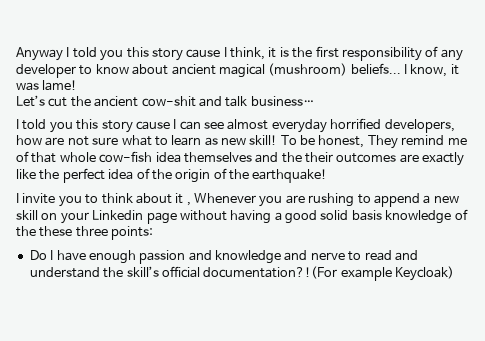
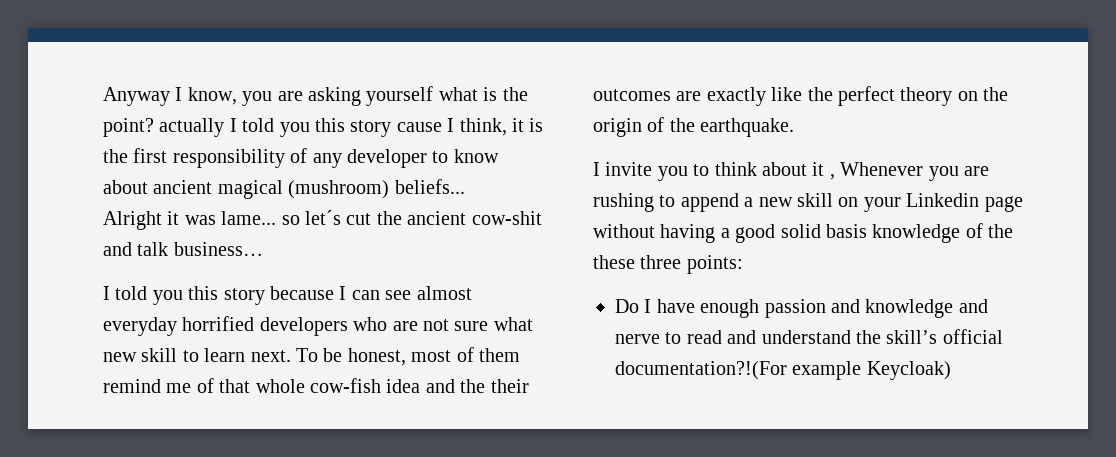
- Anyway I told you this story cause I think, it is the first responsibility of any developer to know about ancient magical (mushroom) beliefs... I know, it was lame!
- Let’s cut the ancient cow-shit and talk business…
+ Anyway I know, you are asking yourself what is the point? actually I told you this story cause I think, it is the first responsibility of any developer to know about ancient magical (mushroom) beliefs...
+ Alright it was lame... so let´s cut the ancient cow-shit and talk business…
- I told you this story cause I can see almost everyday horrified developers, how are not sure what to learn as new skill! To be honest, They remind me of that whole cow-fish idea themselves and the their outcomes are exactly like the perfect idea of the origin of the earthquake!
+ I told you this story because I can see almost everyday horrified developers who are not sure what new skill to learn next. To be honest, most of them remind me of that whole cow-fish idea and the their outcomes are exactly like the perfect theory on the origin of the earthquake.

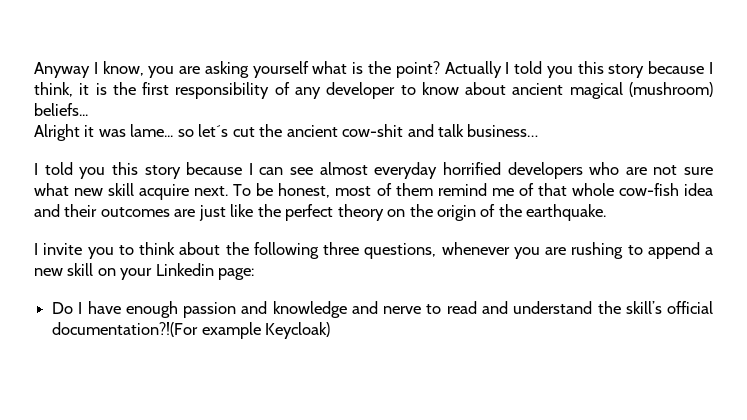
- Anyway I know, you are asking yourself what is the point? actually I told you this story cause I think, it is the first responsibility of any developer to know about ancient magical (mushroom) beliefs...
+ Anyway I know, you are asking yourself what is the point? Actually I told you this story because I think, it is the first responsibility of any developer to know about ancient magical (mushroom) beliefs...
- I told you this story because I can see almost everyday horrified developers who are not sure what new skill to learn next.
+ I told you this story because I can see almost everyday horrified developers who are not sure what new skill acquire next.
- To be honest, most of them remind me of that whole cow-fish idea and the their outcomes are exactly like the perfect theory on the origin of the earthquake.
+ To be honest, most of them remind me of that whole cow-fish idea and their outcomes are just like the perfect theory on the origin of the earthquake.
- I invite you to think about it , Whenever you are rushing to append a new skill on your Linkedin page without having a good solid basis knowledge of the these three points:
+ I invite you to think about the following three questions, whenever you are rushing to append a new skill on your Linkedin page:

